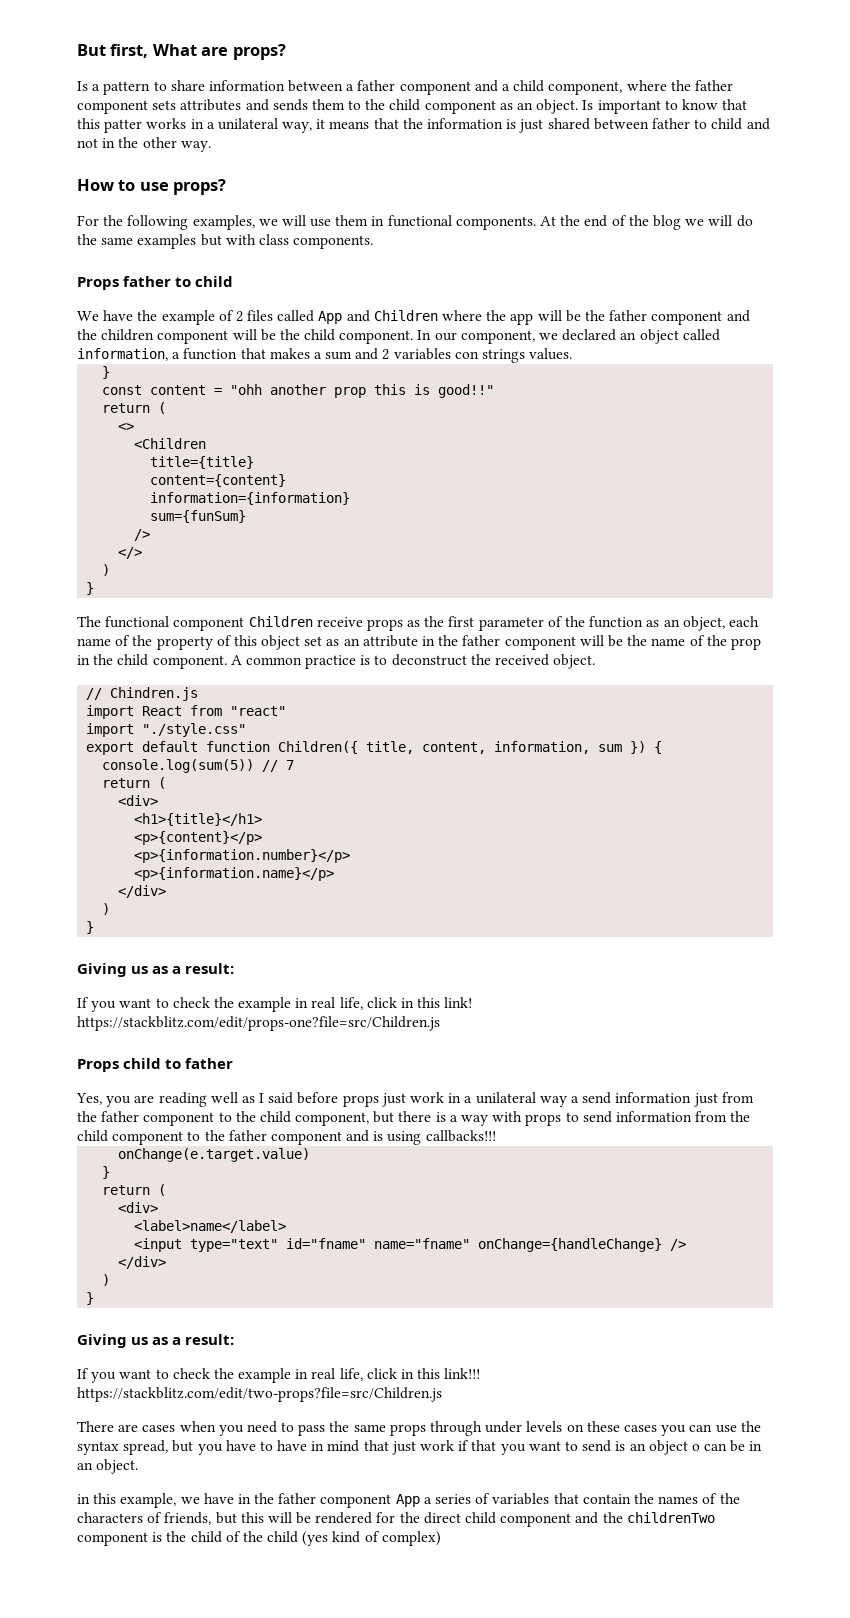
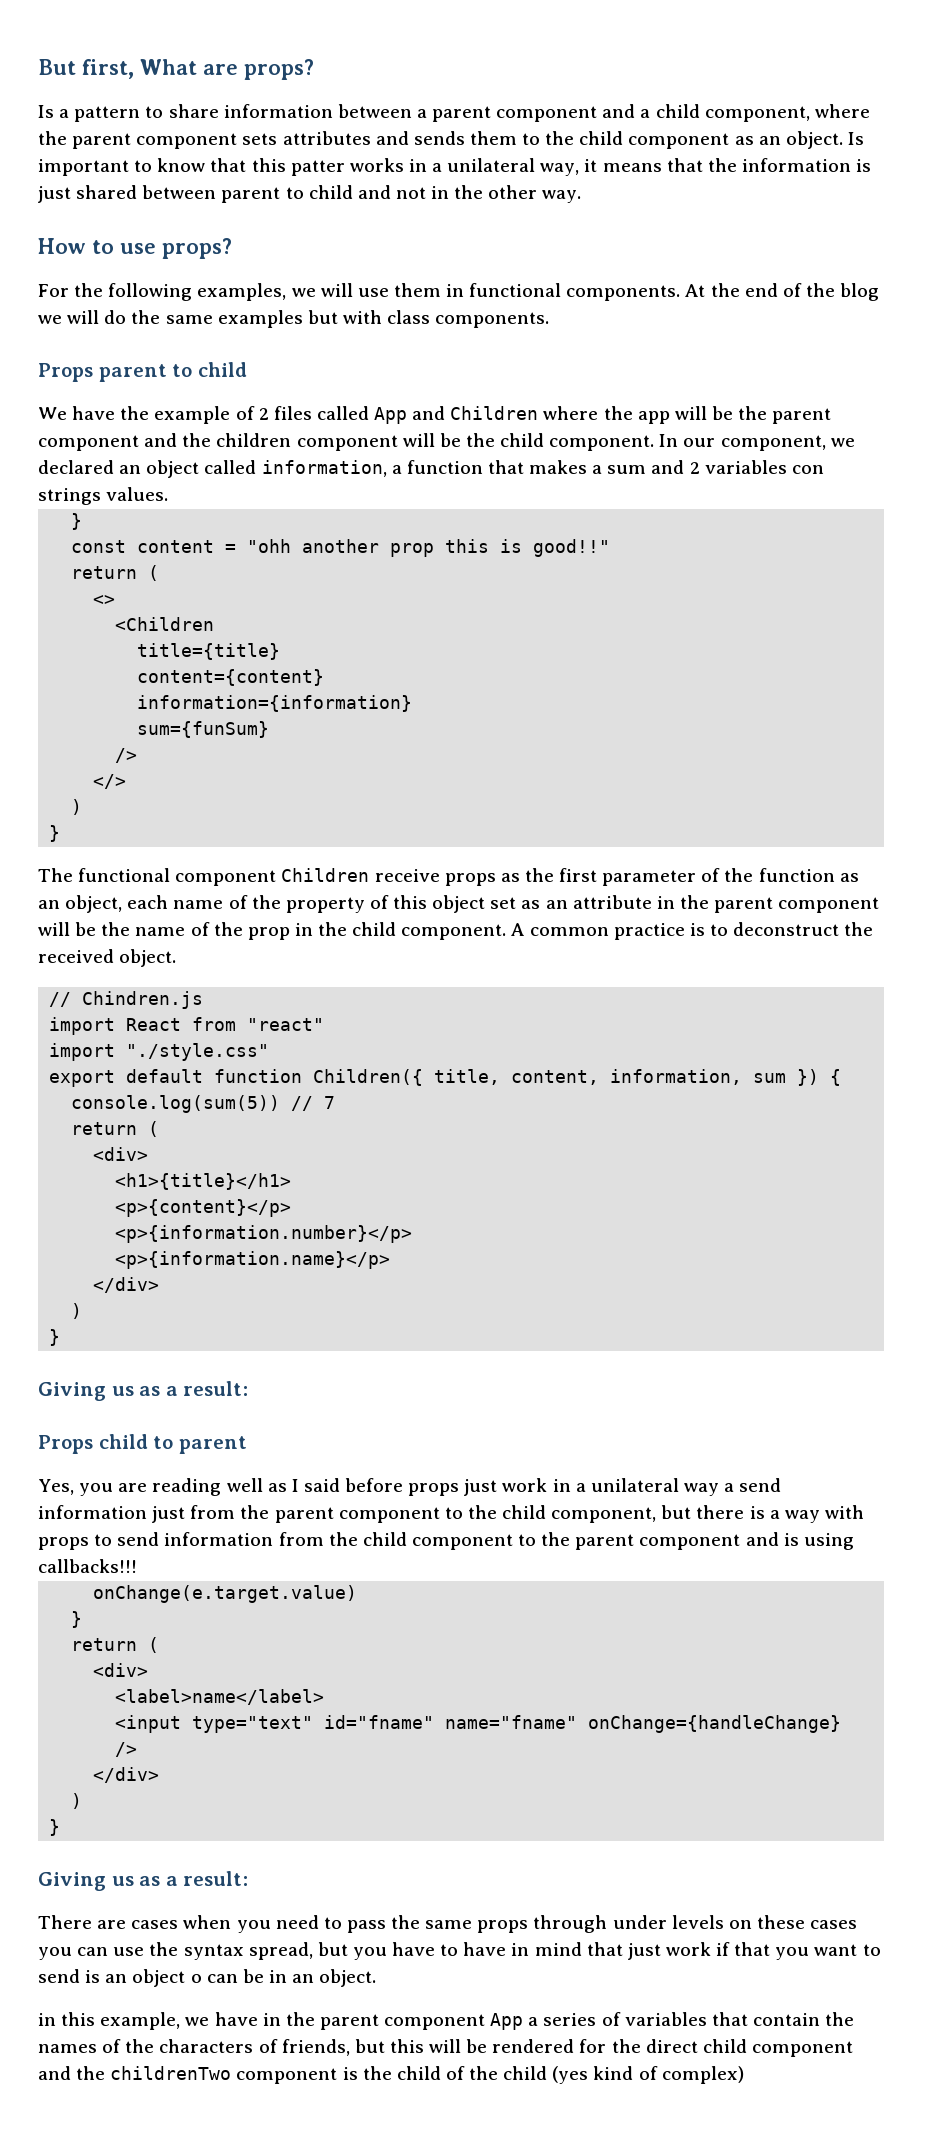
- Is a pattern to share information between a father component and a child component, where the father component sets attributes and sends them to the child component as an object.
+ Is a pattern to share information between a parent component and a child component, where the parent component sets attributes and sends them to the child component as an object.
- Is important to know that this patter works in a unilateral way, it means that the information is just shared between father to child and not in the other way.
+ Is important to know that this patter works in a unilateral way, it means that the information is just shared between parent to child and not in the other way.
- Props father to child
+ Props parent to child
- We have the example of 2 files called App and Children where the app will be the father component and the children component will be the child component.
+ We have the example of 2 files called App and Children where the app will be the parent component and the children component will be the child component.
- The functional component Children receive props as the first parameter of the function as an object, each name of the property of this object set as an attribute in the father component will be the name of the prop in the child component.
+ The functional component Children receive props as the first parameter of the function as an object, each name of the property of this object set as an attribute in the parent component will be the name of the prop in the child component.
- If you want to check the example in real life, click in this link! https://stackblitz.com/edit/props-one?file=src/Children.js
- Props child to father
+ Props child to parent
- Yes, you are reading well as I said before props just work in a unilateral way a send information just from the father component to the child component, but there is a way with props to send information from the child component to the father component and is using callbacks!!!
+ Yes, you are reading well as I said before props just work in a unilateral way a send information just from the parent component to the child component, but there is a way with props to send information from the child component to the parent component and is using callbacks!!!
- If you want to check the example in real life, click in this link!!! https://stackblitz.com/edit/two-props?file=src/Children.js
- in this example, we have in the father component App a series of variables that contain the names of the characters of friends, but this will be rendered for the direct child component and the childrenTwo component is the child of the child (yes kind of complex)
+ in this example, we have in the parent component App a series of variables that contain the names of the characters of friends, but this will be rendered for the direct child component and the childrenTwo component is the child of the child (yes kind of complex)

